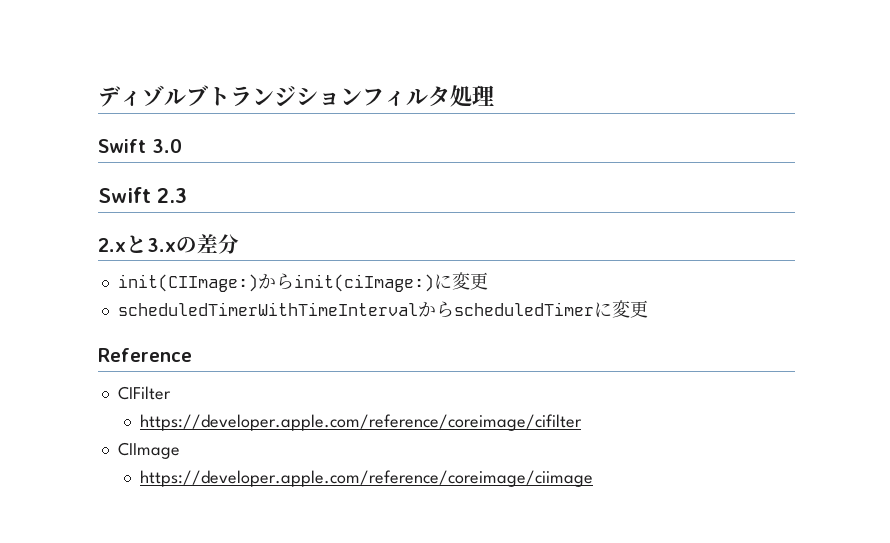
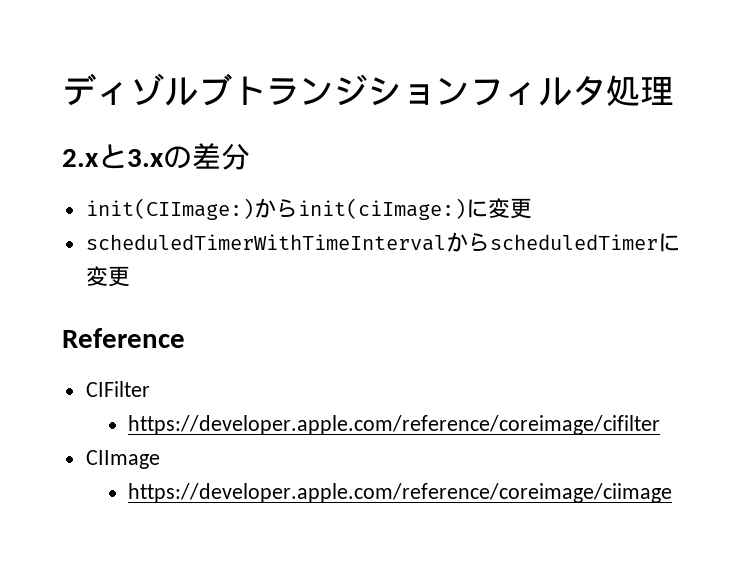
- Swift 3.0
- Swift 2.3

